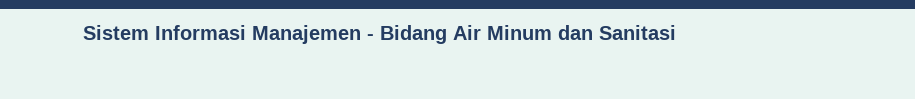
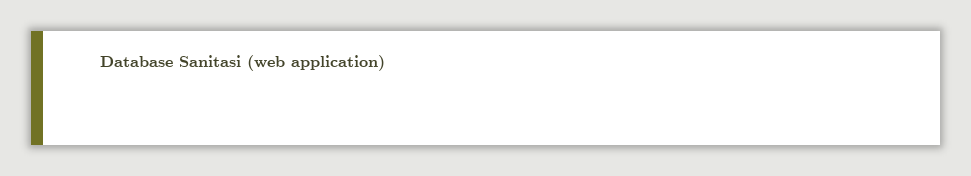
- Sistem Informasi Manajemen - Bidang Air Minum dan Sanitasi
+ Database Sanitasi (web application)

